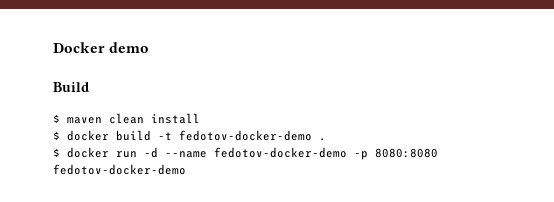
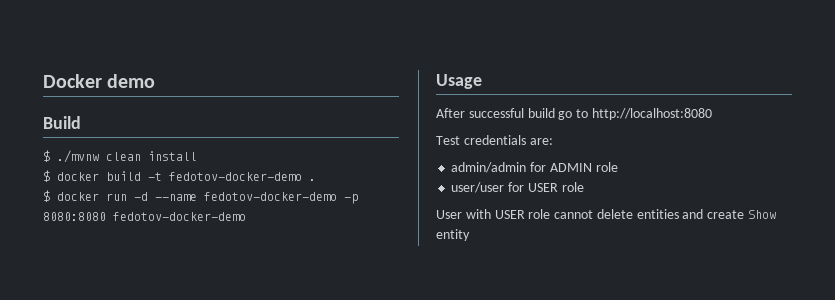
- $ maven clean install
+ $ ./mvnw clean install
+ Usage
+ After successful build go to http://localhost:8080
+ Test credentials are:
+ admin/admin for ADMIN role
+ user/user for USER role
+ User with USER role cannot delete entities and create Show entity

